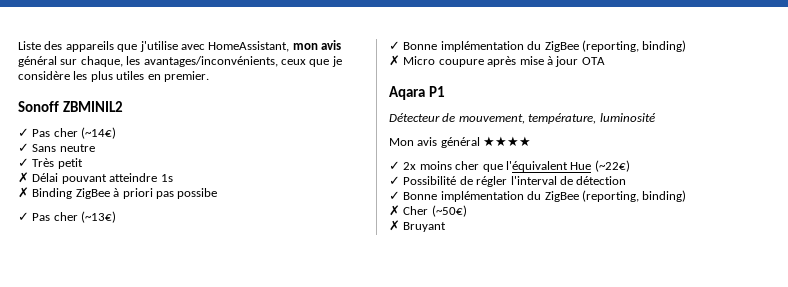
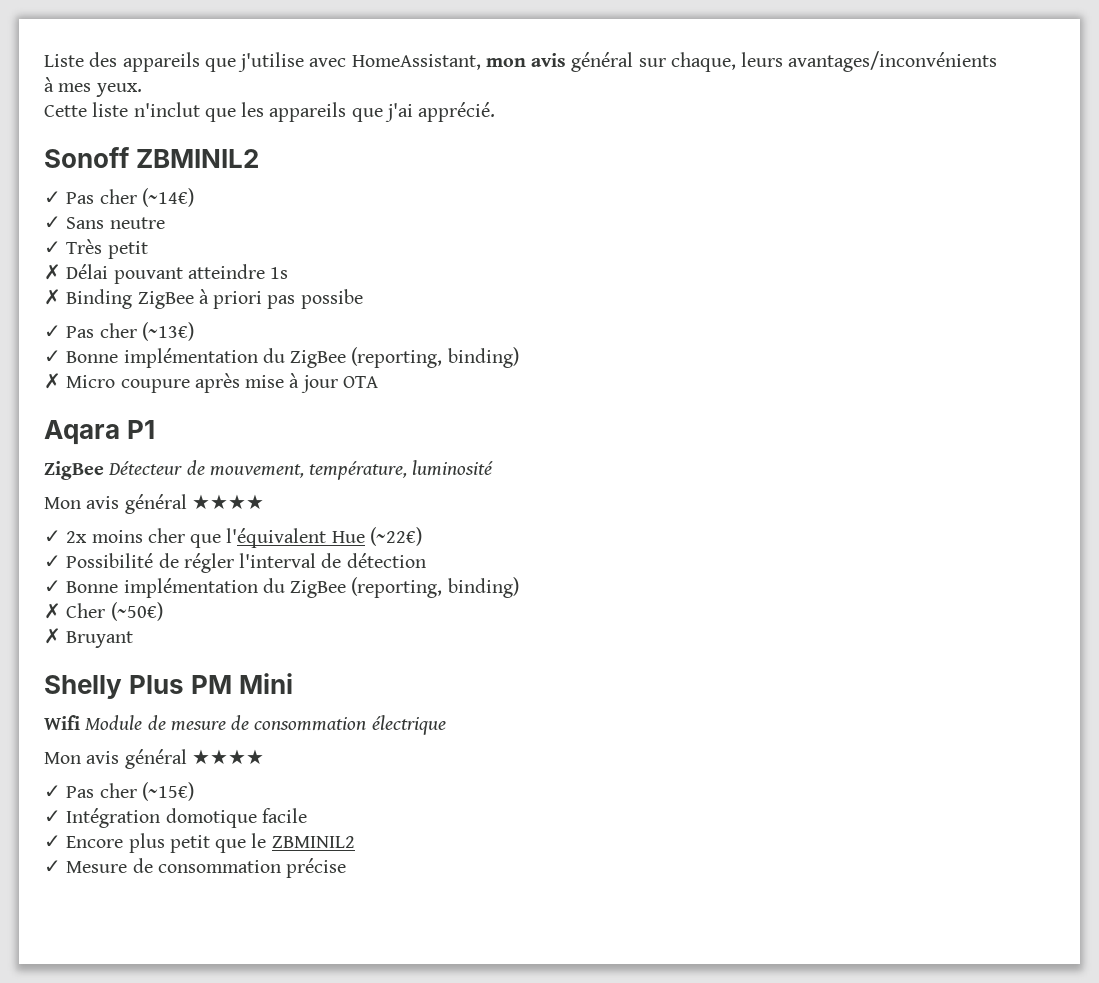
- Liste des appareils que j'utilise avec HomeAssistant, mon avis général sur chaque, les avantages/inconvénients, ceux que je considère les plus utiles en premier.
+ Liste des appareils que j'utilise avec HomeAssistant, mon avis général sur chaque, leurs avantages/inconvénients à mes yeux.
+ Cette liste n'inclut que les appareils que j'ai apprécié.
- Détecteur de mouvement, température, luminosité
+ ZigBee Détecteur de mouvement, température, luminosité
+ Shelly Plus PM Mini
+ Wifi Module de mesure de consommation électrique
+ Mon avis général ★★★★
+ ✓ Pas cher (~15€)
+ ✓ Intégration domotique facile
+ ✓ Encore plus petit que le ZBMINIL2
+ ✓ Mesure de consommation précise

